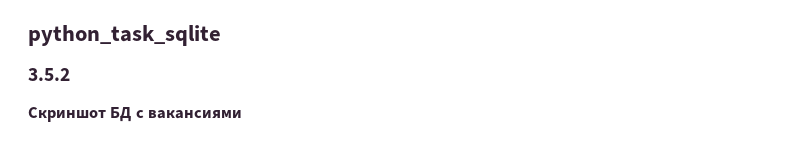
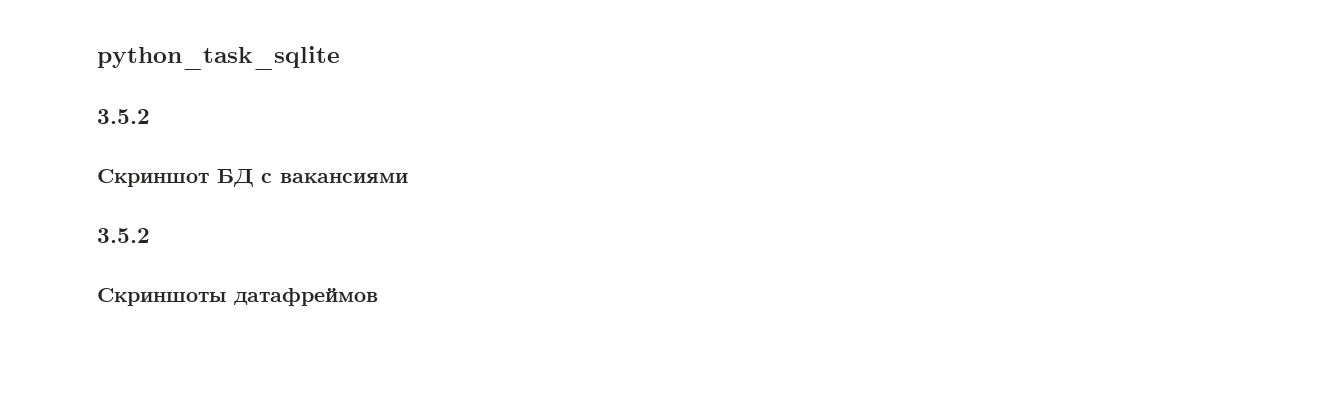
  Cкриншот БД с вакансиями
+ 3.5.2
+ Скриншоты датафреймов

